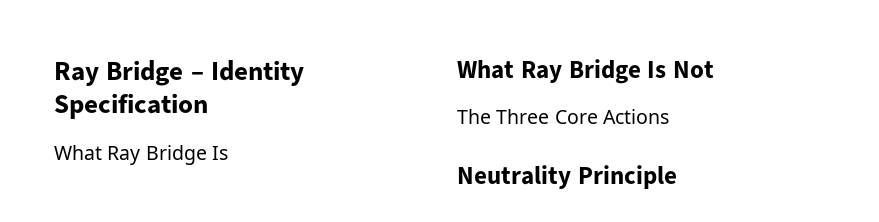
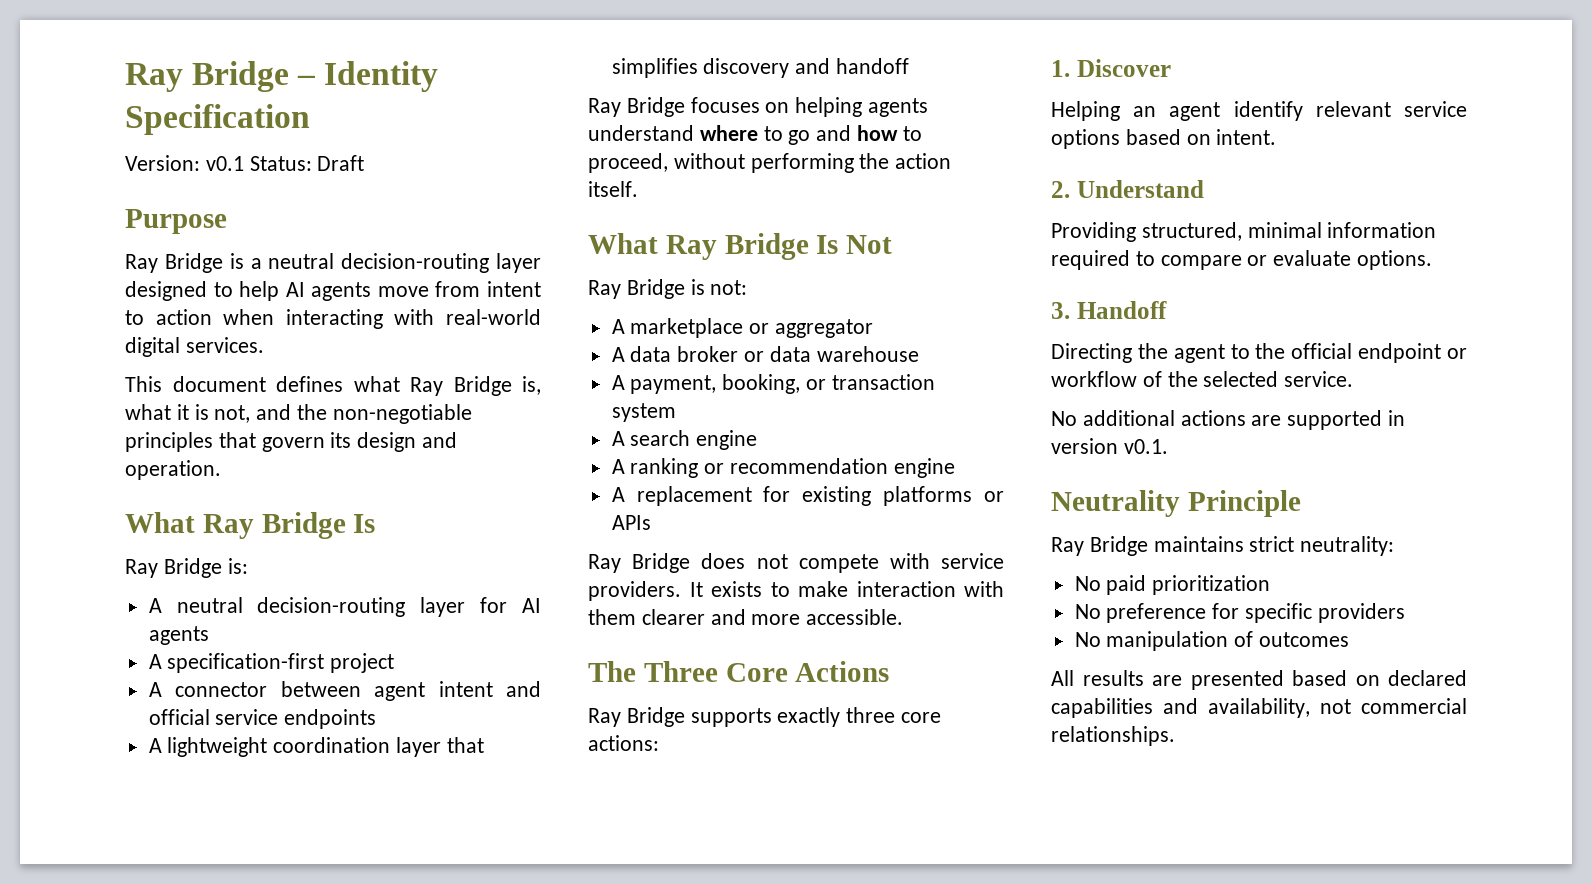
  Ray Bridge – Identity Specification
+ Version: v0.1 Status: Draft
+ Purpose
+ Ray Bridge is a neutral decision-routing layer designed to help AI agents move from intent to action when interacting with real-world digital services.
+ This document defines what Ray Bridge is, what it is not, and the non-negotiable principles that govern its design and operation.
  What Ray Bridge Is
+ Ray Bridge is:
+ A neutral decision-routing layer for AI agents
+ A specification-first project
+ A connector between agent intent and official service endpoints
+ A lightweight coordination layer that simplifies discovery and handoff
+ Ray Bridge focuses on helping agents understand where to go and how to proceed, without performing the action itself.
+ Ray Bridge is not:
+ A marketplace or aggregator
+ A data broker or data warehouse
+ A payment, booking, or transaction system
+ A search engine
+ A ranking or recommendation engine
+ A replacement for existing platforms or APIs
+ Ray Bridge does not compete with service providers. It exists to make interaction with them clearer and more accessible.
  The Three Core Actions
+ Ray Bridge supports exactly three core actions:
+ 1. Discover
+ Helping an agent identify relevant service options based on intent.
+ 2. Understand
+ Providing structured, minimal information required to compare or evaluate options.
+ 3. Handoff
+ Directing the agent to the official endpoint or workflow of the selected service.
+ No additional actions are supported in version v0.1.
  Neutrality Principle
+ Ray Bridge maintains strict neutrality:
+ No paid prioritization
+ No preference for specific providers
+ No manipulation of outcomes
+ All results are presented based on declared capabilities and availability, not commercial relationships.

